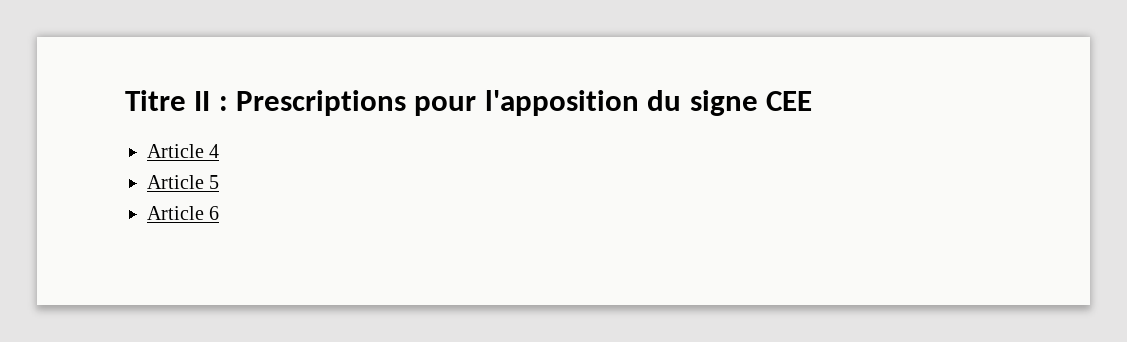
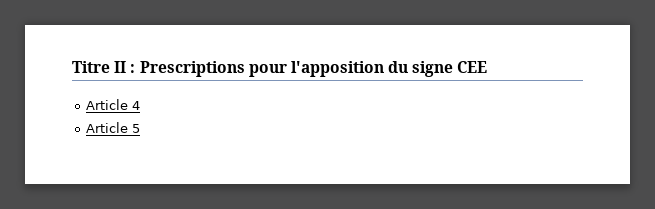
- Article 6

